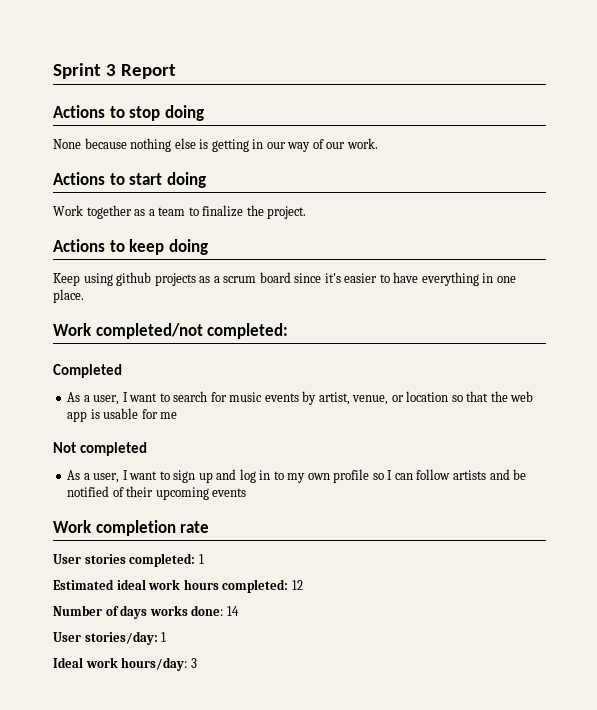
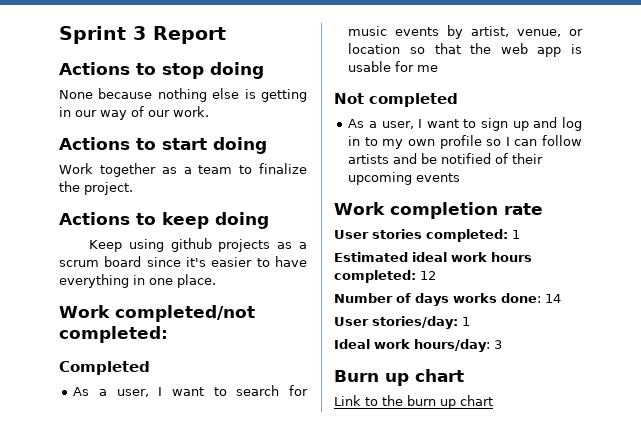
+ Burn up chart
+ Link to the burn up chart

